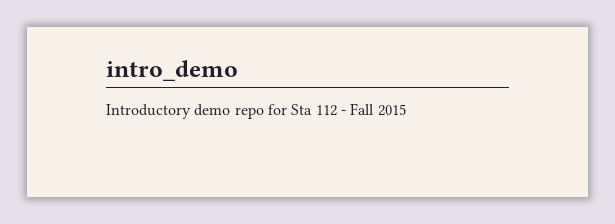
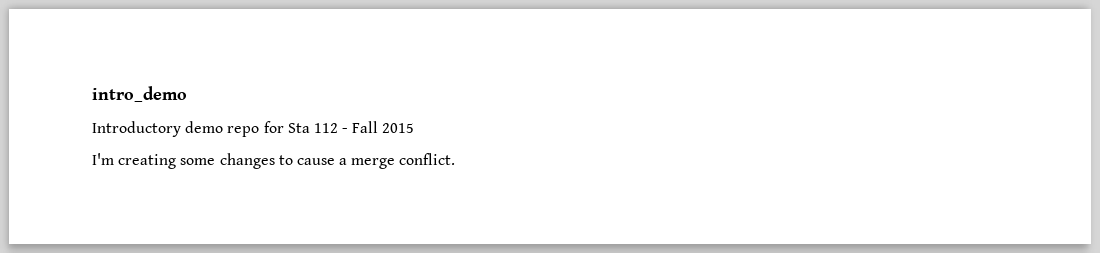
+ I'm creating some changes to cause a merge conflict.

